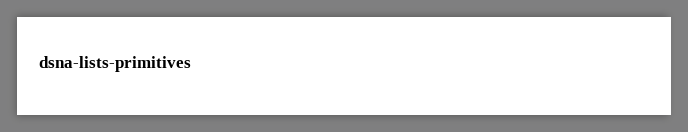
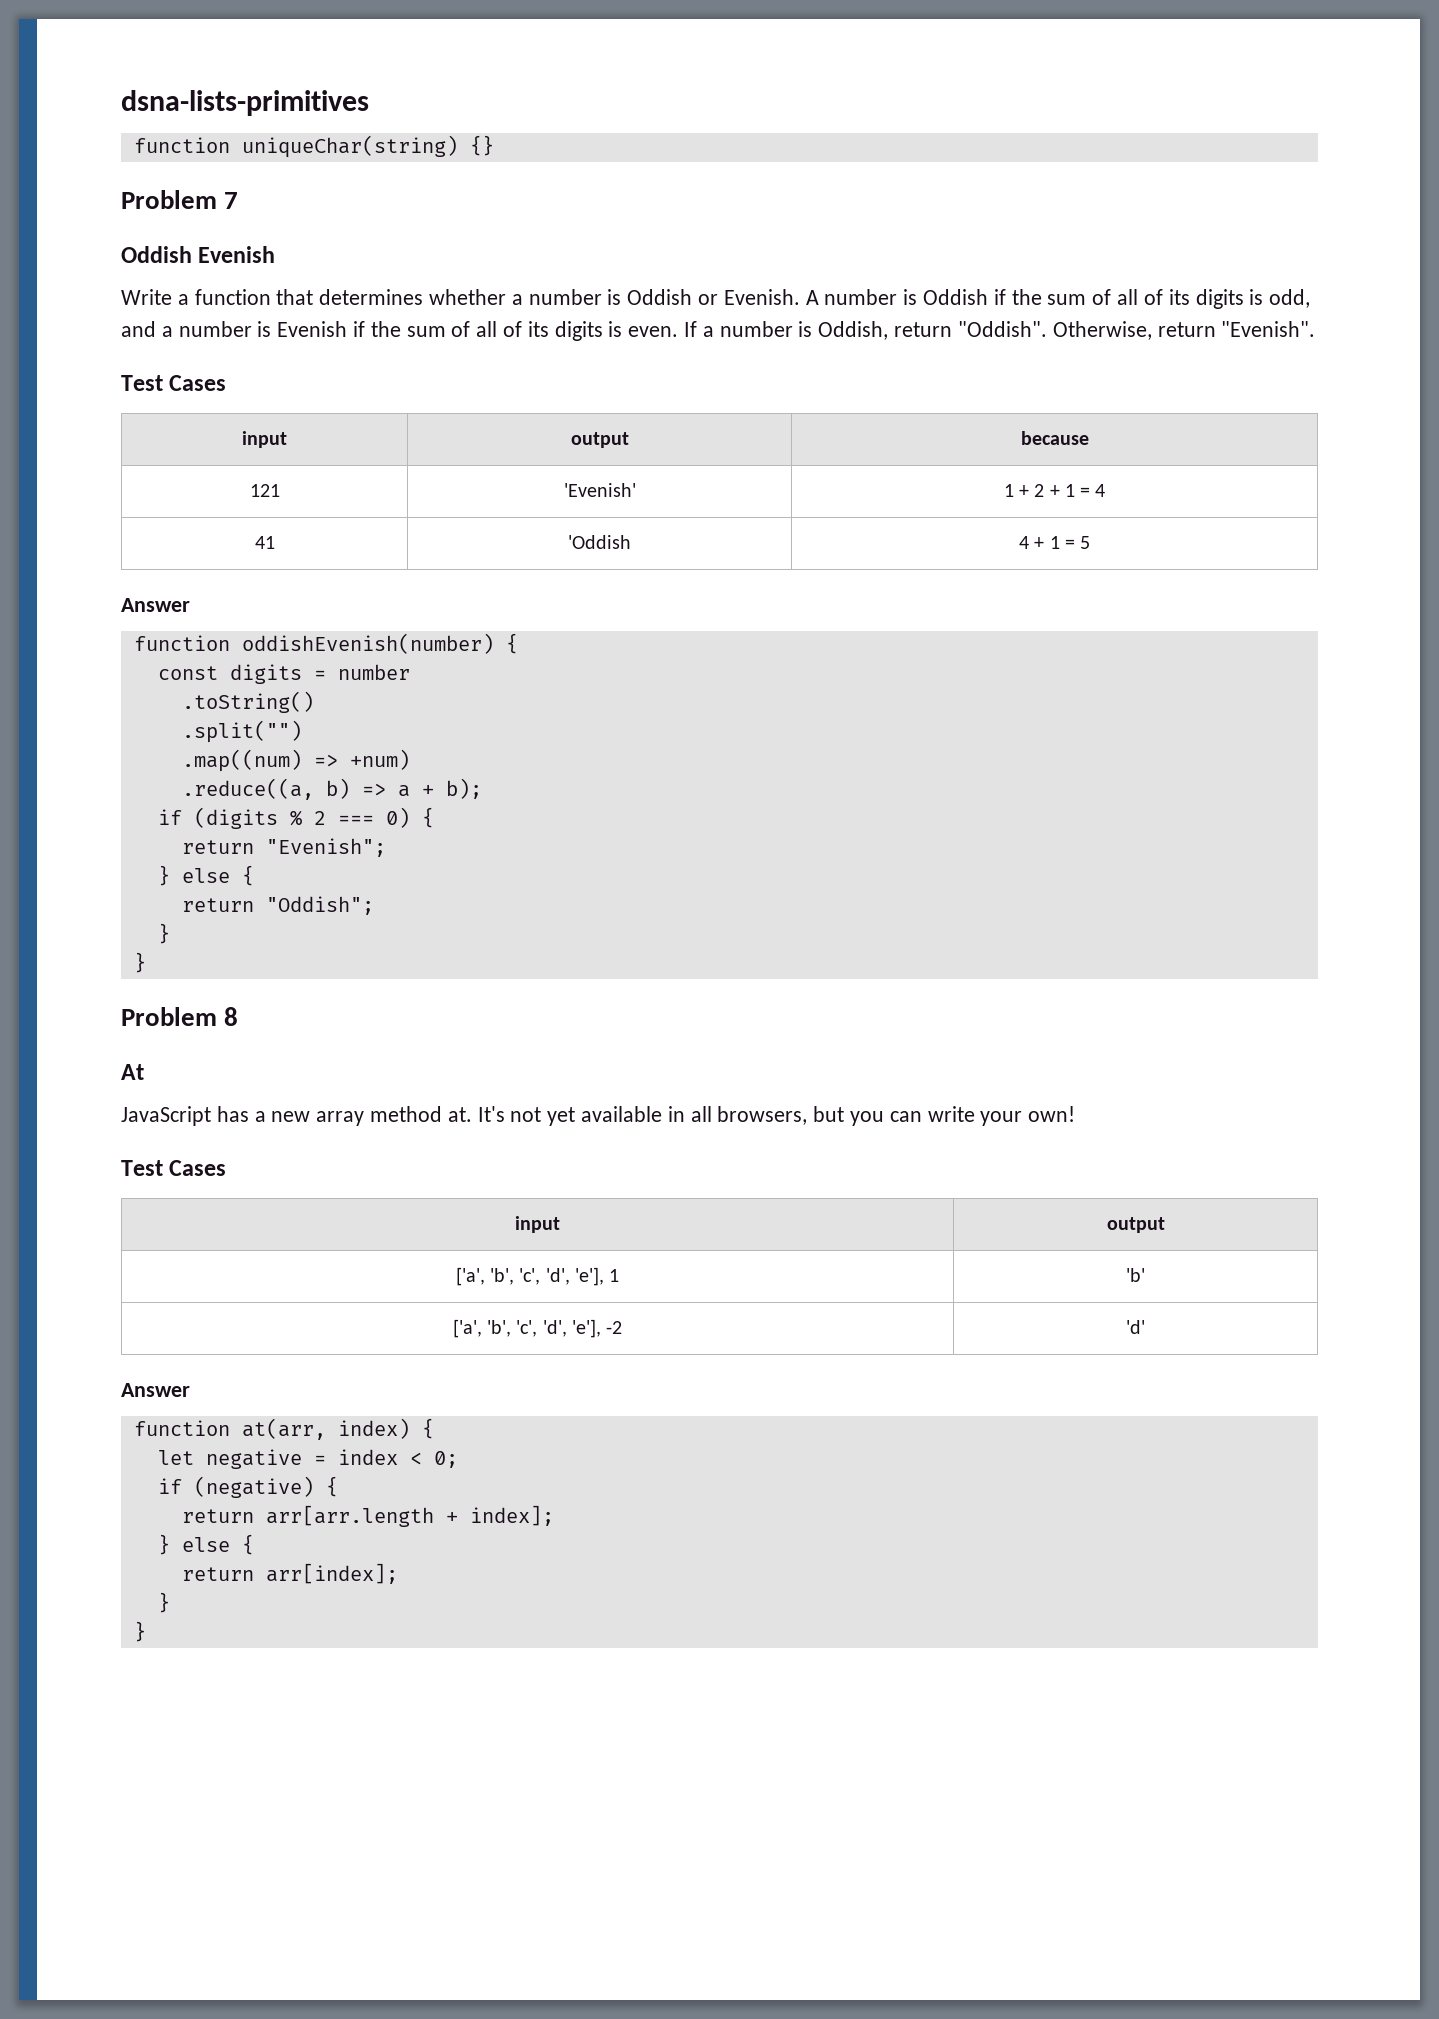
+ function uniqueChar(string) {}
+ Problem 7
+ Oddish Evenish
+ Write a function that determines whether a number is Oddish or Evenish. A number is Oddish if the sum of all of its digits is odd, and a number is Evenish if the sum of all of its digits is even. If a number is Oddish, return "Oddish". Otherwise, return "Evenish".
+ Test Cases
+ input | output | because
+ 121 | 'Evenish' | 1 + 2 + 1 = 4
+ 41 | 'Oddish | 4 + 1 = 5
+ Answer
+ function oddishEvenish(number) {
+ const digits = number
+ .toString()
+ .split("")
+ .map((num) => +num)
+ .reduce((a, b) => a + b);
+ if (digits % 2 === 0) {
+ return "Evenish";
+ } else {
+ return "Oddish";
+ }
+ }
+ Problem 8
+ At
+ JavaScript has a new array method at. It's not yet available in all browsers, but you can write your own!
+ Test Cases
+ input | output
+ ['a', 'b', 'c', 'd', 'e'], 1 | 'b'
+ ['a', 'b', 'c', 'd', 'e'], -2 | 'd'
+ Answer
+ function at(arr, index) {
+ let negative = index < 0;
+ if (negative) {
+ return arr[arr.length + index];
+ } else {
+ return arr[index];
+ }
+ }

